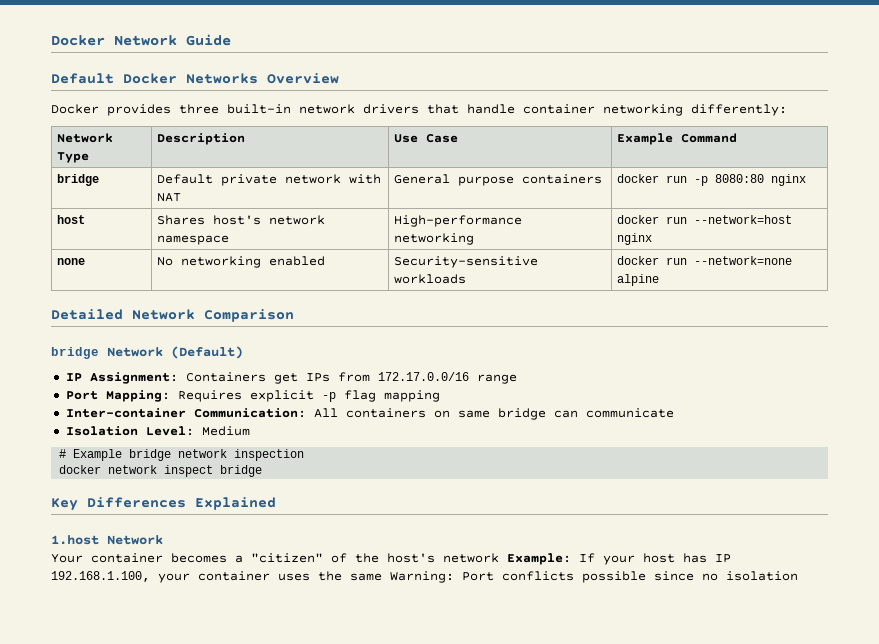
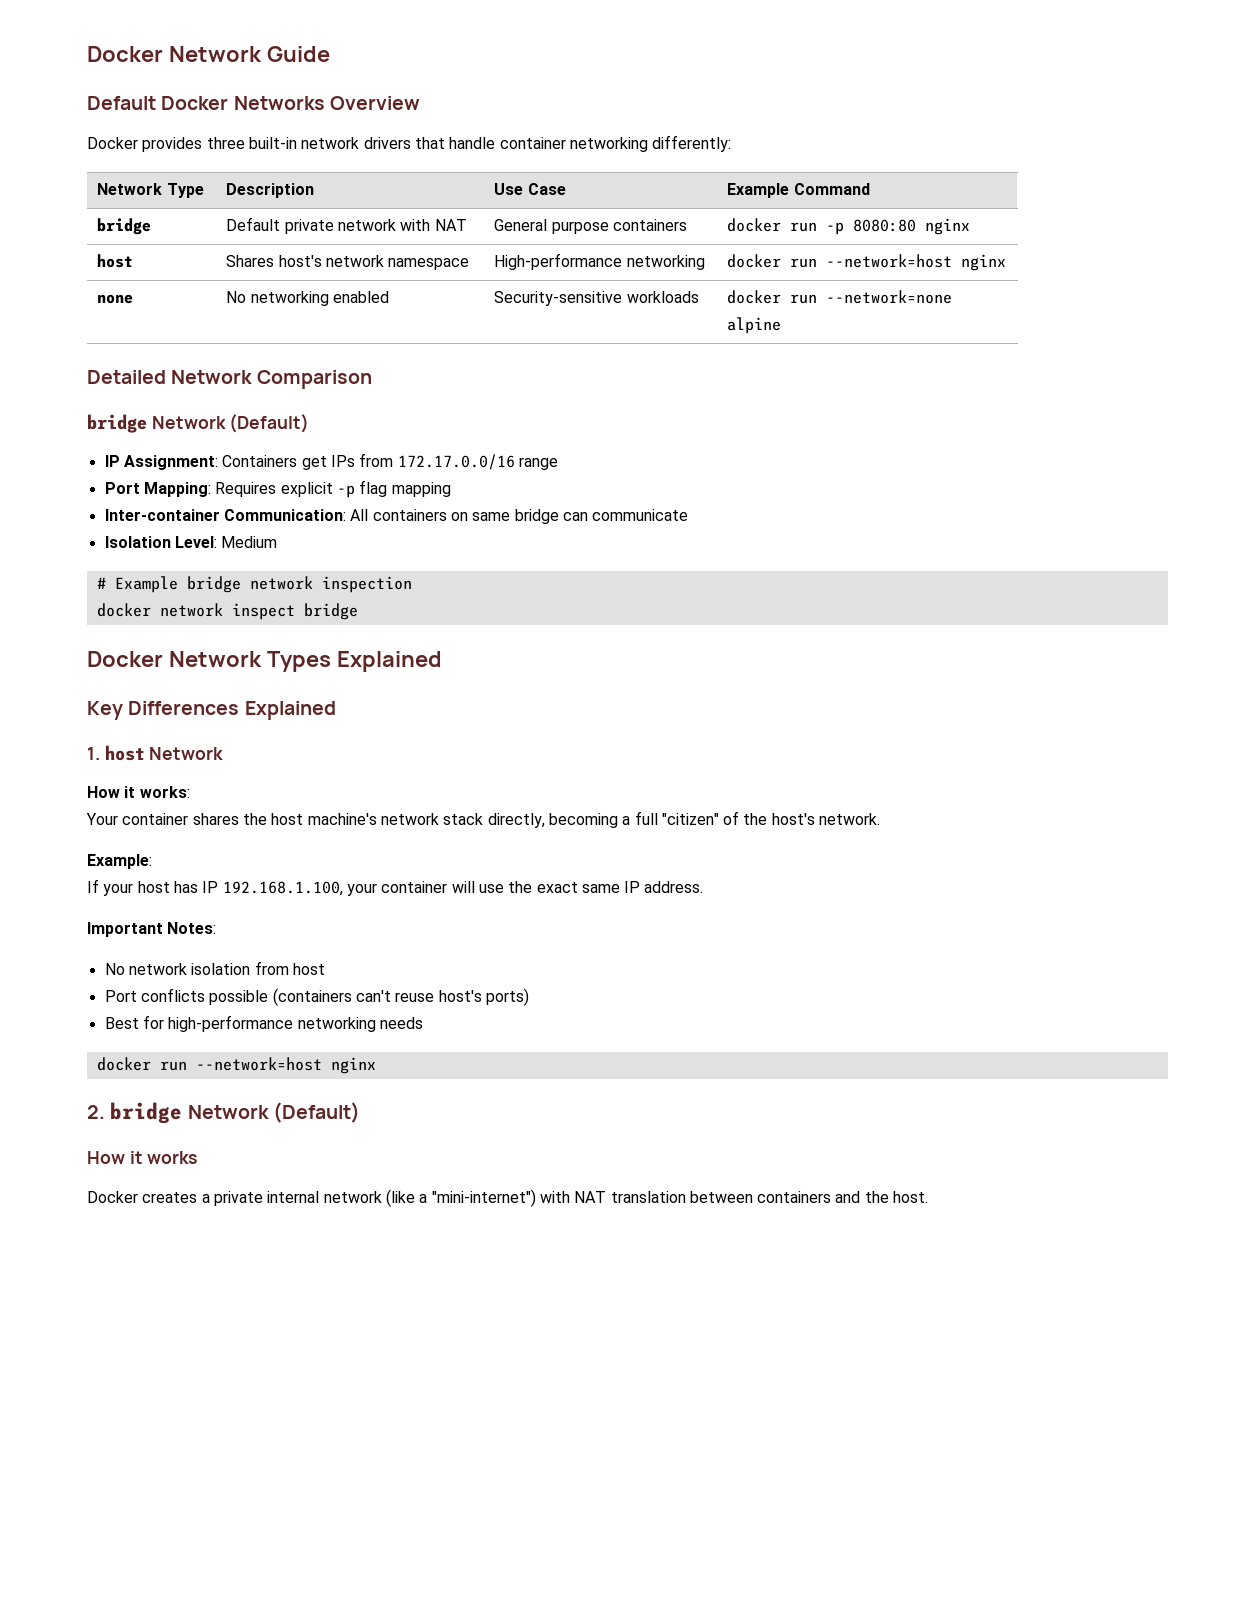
+ Docker Network Types Explained
- 1.host Network
+ 1. host Network
+ How it works:
- Your container becomes a "citizen" of the host's network Example: If your host has IP 192.168.1.100, your container uses the same Warning: Port conflicts possible since no isolation
+ Your container shares the host machine's network stack directly, becoming a full "citizen" of the host's network.
+ Example:
+ If your host has IP 192.168.1.100, your container will use the exact same IP address.
+ Important Notes:
+ No network isolation from host
+ Port conflicts possible (containers can't reuse host's ports)
+ Best for high-performance networking needs
+ docker run --network=host nginx
+ 2. bridge Network (Default)
+ How it works
+ Docker creates a private internal network (like a "mini-internet") with NAT translation between containers and the host.

